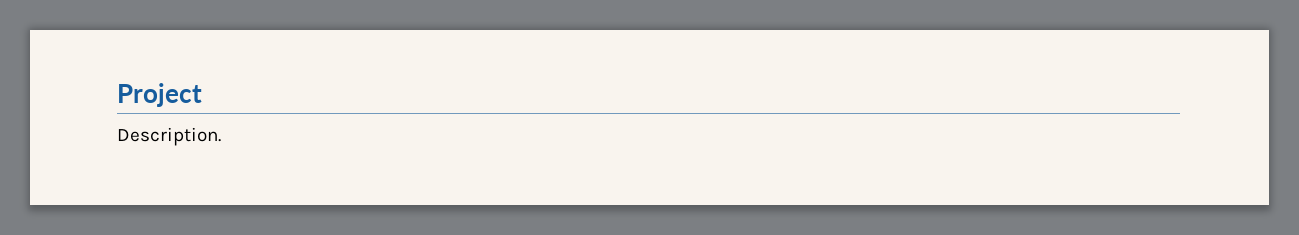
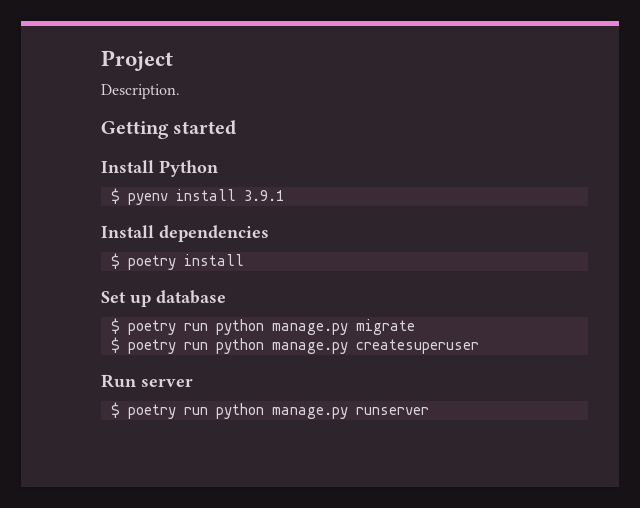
+ Getting started
+ Install Python
+ $ pyenv install 3.9.1
+ Install dependencies
+ $ poetry install
+ Set up database
+ $ poetry run python manage.py migrate
+ $ poetry run python manage.py createsuperuser
+ Run server
+ $ poetry run python manage.py runserver

